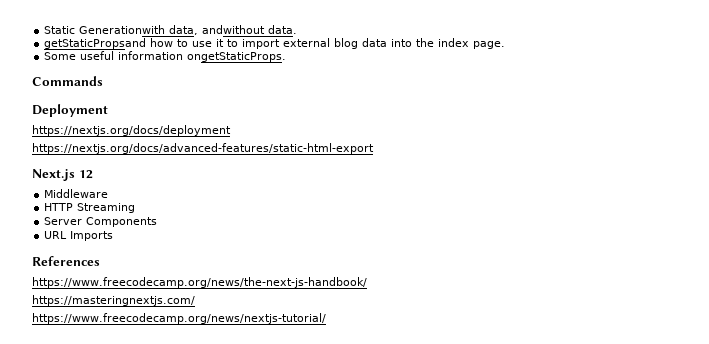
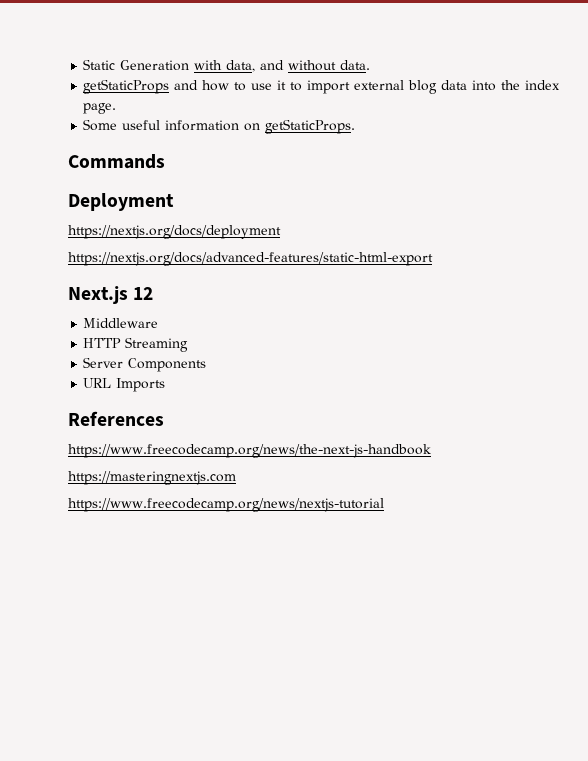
- Static Generationwith data, andwithout data.
+ Static Generation with data, and without data.
- getStaticPropsand how to use it to import external blog data into the index page.
+ getStaticProps and how to use it to import external blog data into the index page.
- Some useful information ongetStaticProps.
+ Some useful information on getStaticProps.
- https://www.freecodecamp.org/news/the-next-js-handbook/
- https://masteringnextjs.com/
- https://www.freecodecamp.org/news/nextjs-tutorial/
+ https://www.freecodecamp.org/news/the-next-js-handbook
+ https://masteringnextjs.com
+ https://www.freecodecamp.org/news/nextjs-tutorial

